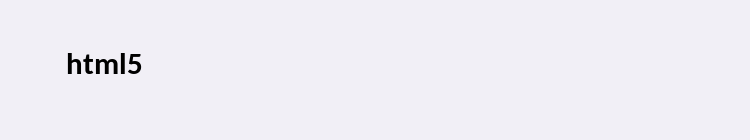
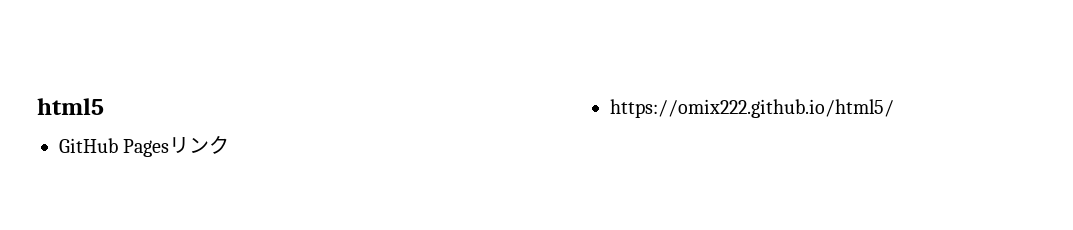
+ GitHub Pagesリンク
+ https://omix222.github.io/html5/

